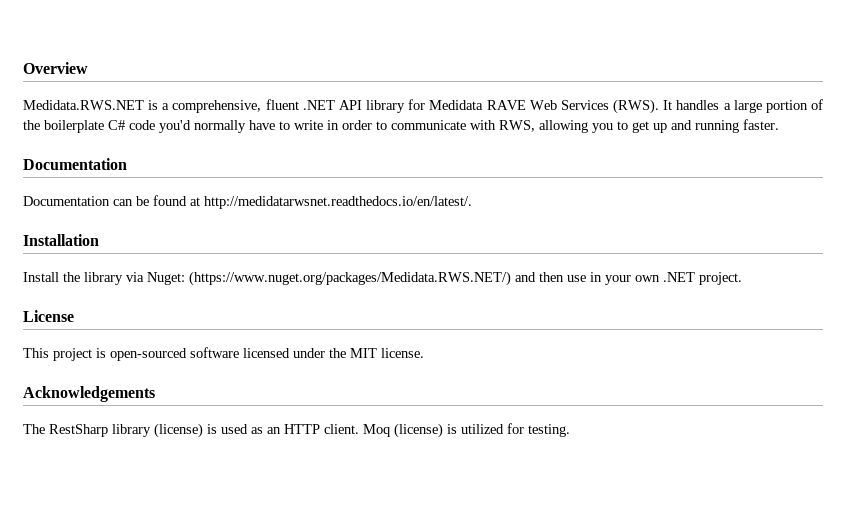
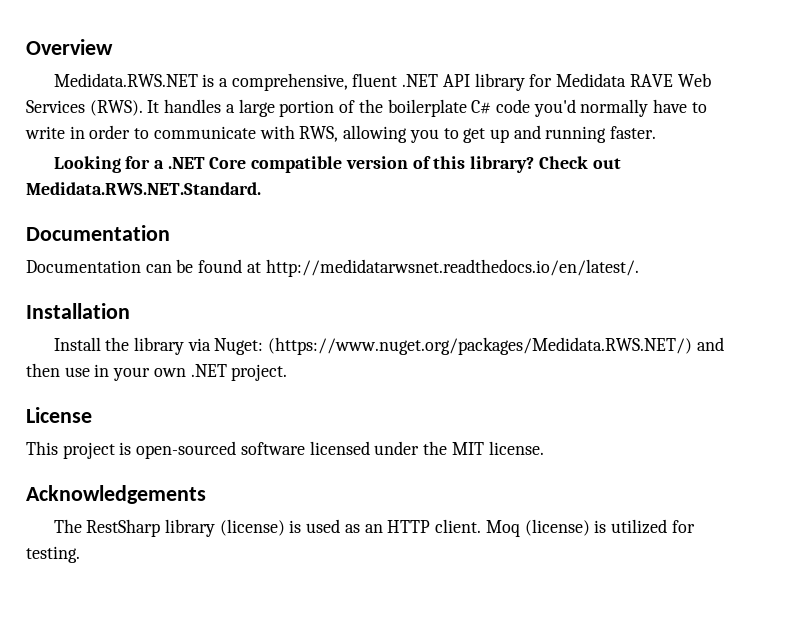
+ Looking for a .NET Core compatible version of this library? Check out Medidata.RWS.NET.Standard.

